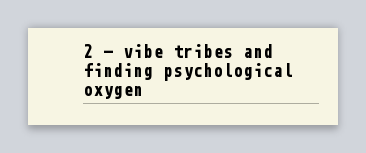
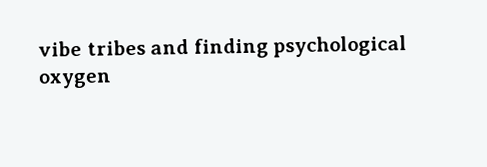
- 2 - vibe tribes and finding psychological oxygen
+ vibe tribes and finding psychological oxygen

